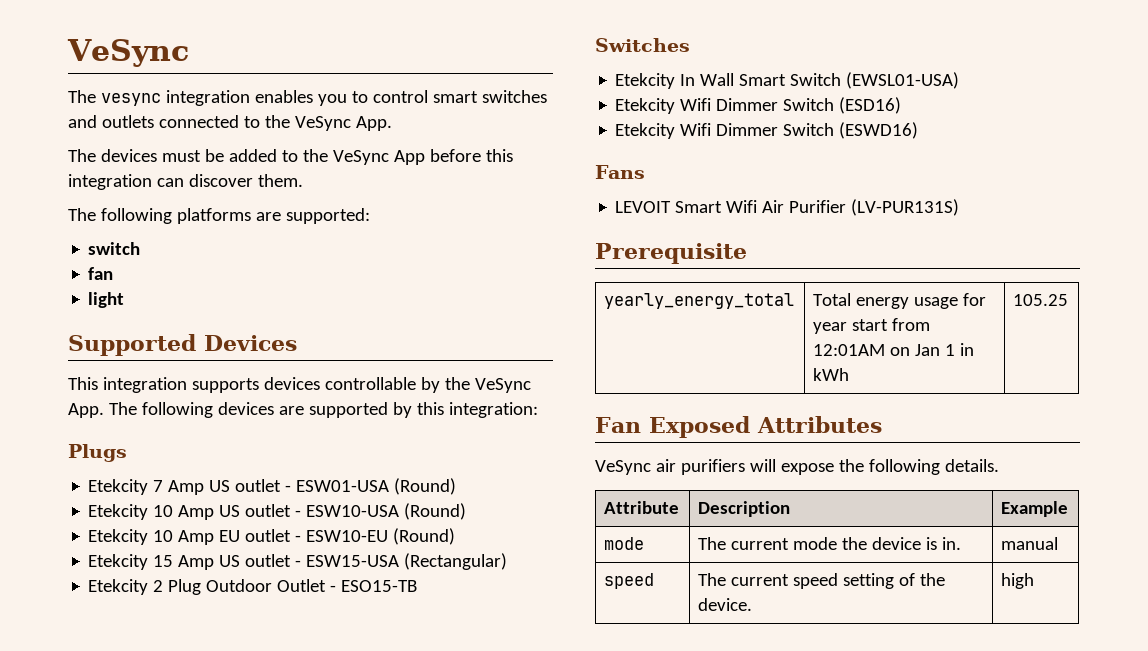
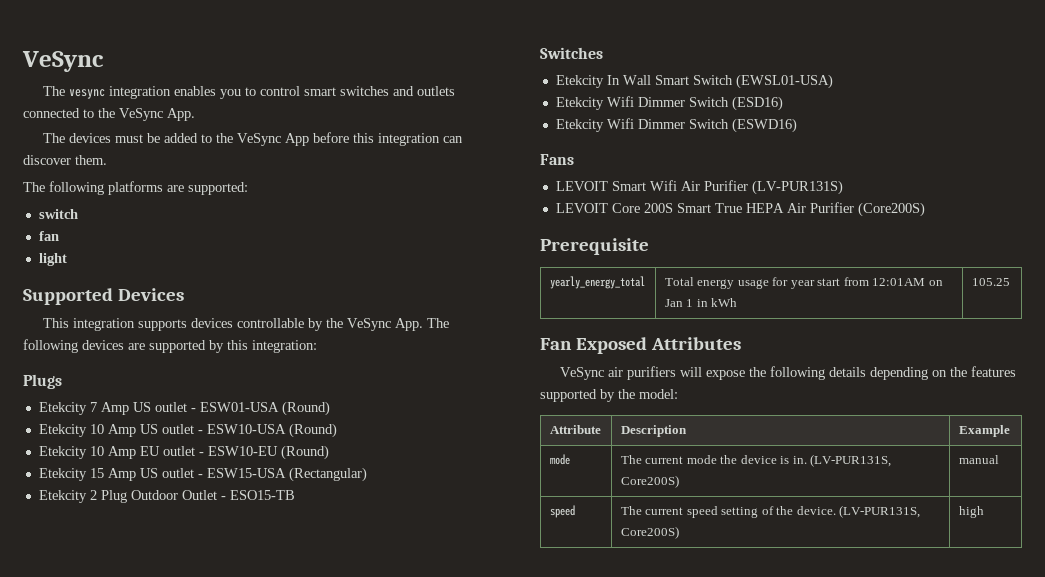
+ LEVOIT Core 200S Smart True HEPA Air Purifier (Core200S)
- VeSync air purifiers will expose the following details.
+ VeSync air purifiers will expose the following details depending on the features supported by the model:
- mode | The current mode the device is in. | manual
+ mode | The current mode the device is in. (LV-PUR131S, Core200S) | manual
- speed | The current speed setting of the device. | high
+ speed | The current speed setting of the device. (LV-PUR131S, Core200S) | high

